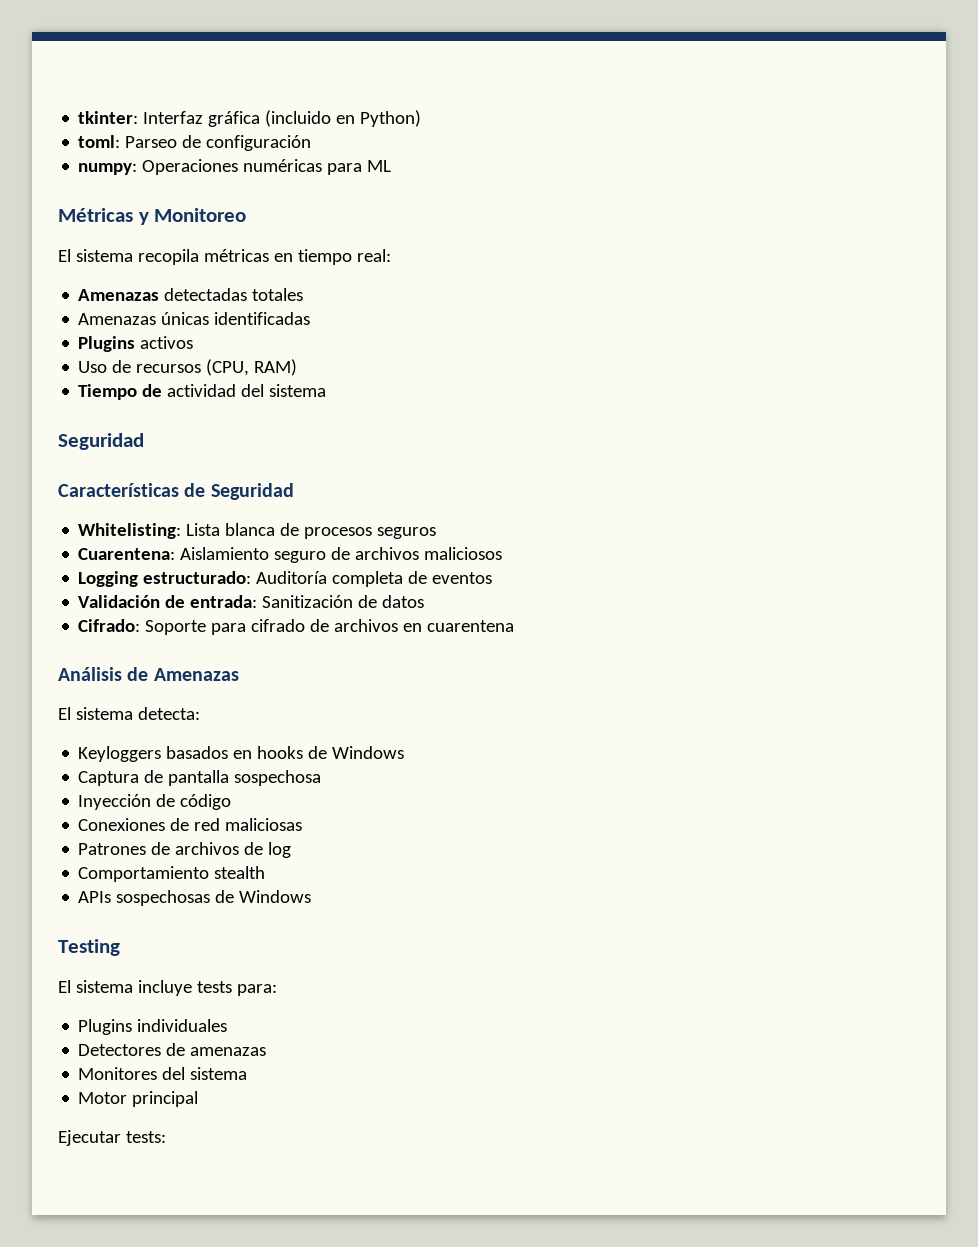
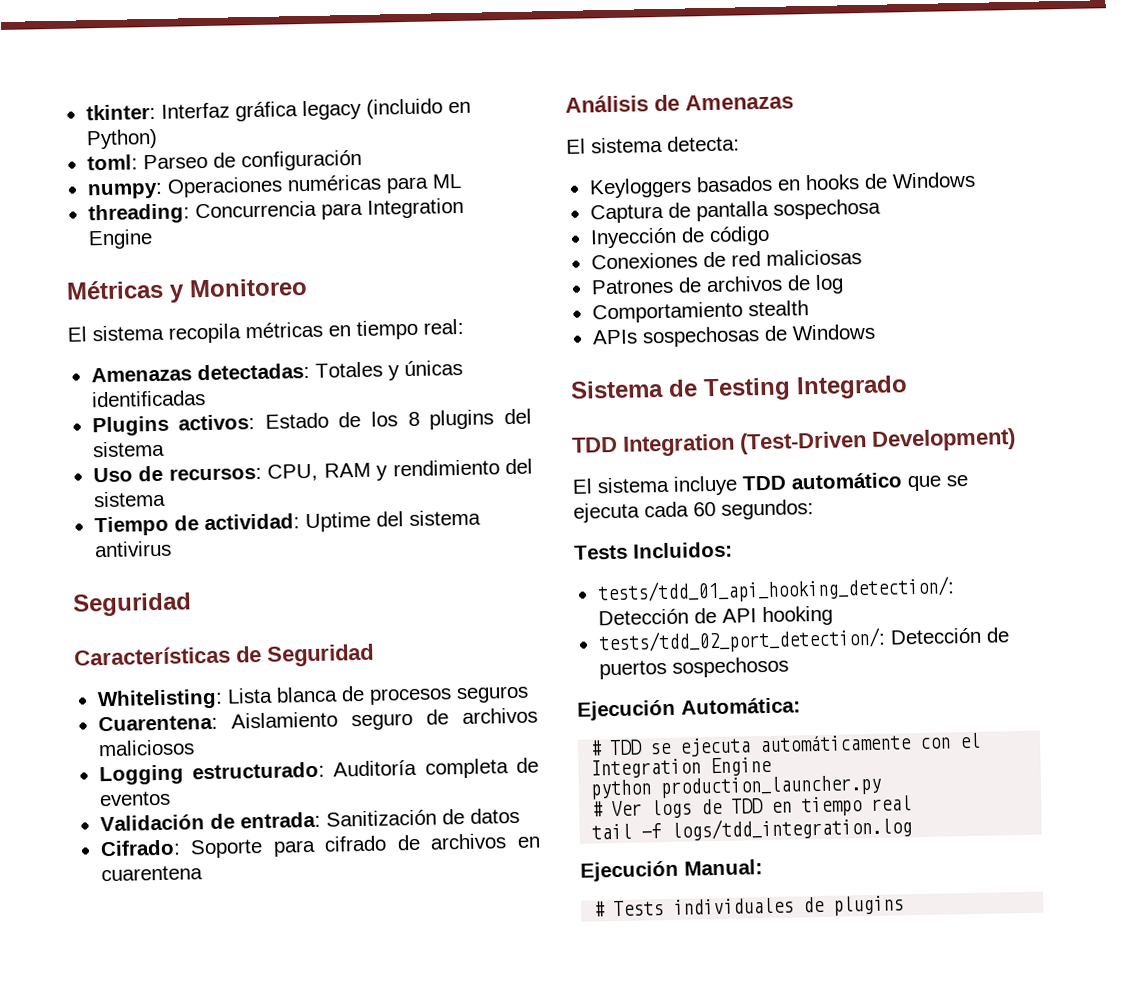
- tkinter: Interfaz gráfica (incluido en Python)
+ tkinter: Interfaz gráfica legacy (incluido en Python)
+ threading: Concurrencia para Integration Engine
- Amenazas detectadas totales
- Amenazas únicas identificadas
+ Amenazas detectadas: Totales y únicas identificadas
- Plugins activos
- Uso de recursos (CPU, RAM)
+ Plugins activos: Estado de los 8 plugins del sistema
+ Uso de recursos: CPU, RAM y rendimiento del sistema
- Tiempo de actividad del sistema
+ Tiempo de actividad: Uptime del sistema antivirus
- Testing
- El sistema incluye tests para:
- Plugins individuales
- Detectores de amenazas
- Monitores del sistema
- Motor principal
- Ejecutar tests:
+ Sistema de Testing Integrado
+ TDD Integration (Test-Driven Development)
+ El sistema incluye TDD automático que se ejecuta cada 60 segundos:
+ Tests Incluidos:
+ tests/tdd_01_api_hooking_detection/: Detección de API hooking
+ tests/tdd_02_port_detection/: Detección de puertos sospechosos
+ Ejecución Automática:
+ # TDD se ejecuta automáticamente con el Integration Engine
+ python production_launcher.py
+ # Ver logs de TDD en tiempo real
+ tail -f logs/tdd_integration.log
+ Ejecución Manual:
+ # Tests individuales de plugins

